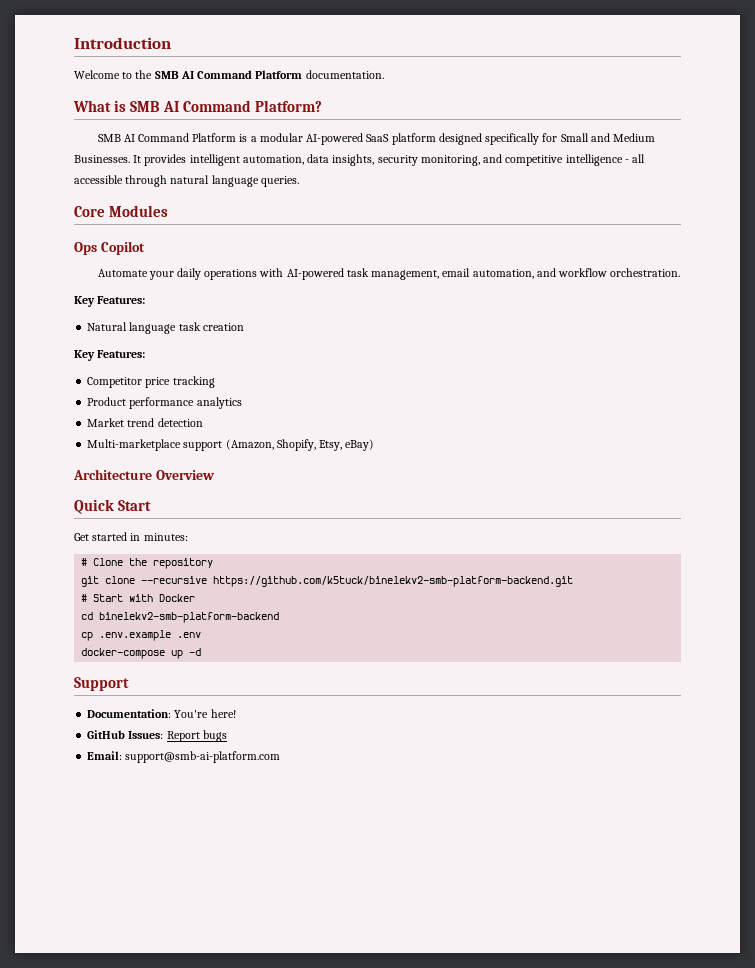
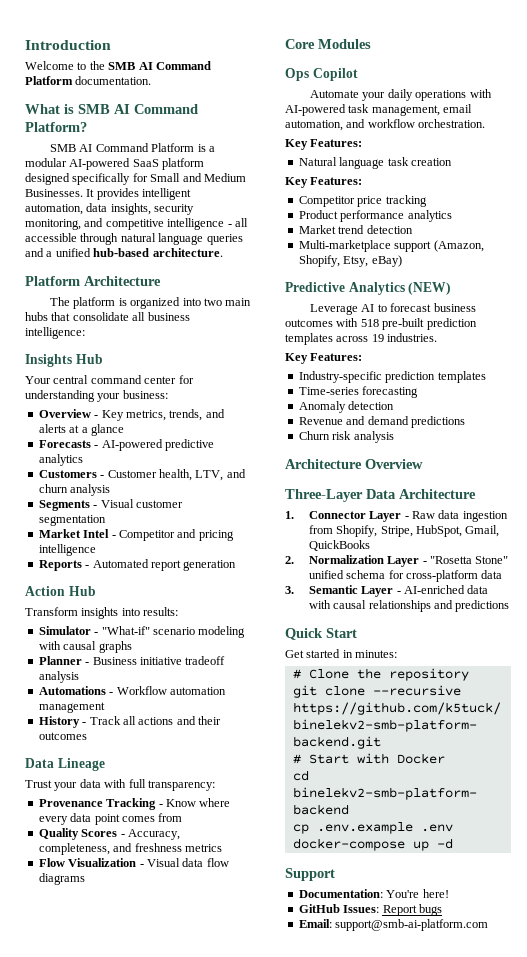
- It provides intelligent automation, data insights, security monitoring, and competitive intelligence - all accessible through natural language queries.
+ It provides intelligent automation, data insights, security monitoring, and competitive intelligence - all accessible through natural language queries and a unified hub-based architecture.
+ Platform Architecture
+ The platform is organized into two main hubs that consolidate all business intelligence:
+ Insights Hub
+ Your central command center for understanding your business:
+ Overview - Key metrics, trends, and alerts at a glance
+ Forecasts - AI-powered predictive analytics
+ Customers - Customer health, LTV, and churn analysis
+ Segments - Visual customer segmentation
+ Market Intel - Competitor and pricing intelligence
+ Reports - Automated report generation
+ Action Hub
+ Transform insights into results:
+ Simulator - "What-if" scenario modeling with causal graphs
+ Planner - Business initiative tradeoff analysis
+ Automations - Workflow automation management
+ History - Track all actions and their outcomes
+ Data Lineage
+ Trust your data with full transparency:
+ Provenance Tracking - Know where every data point comes from
+ Quality Scores - Accuracy, completeness, and freshness metrics
+ Flow Visualization - Visual data flow diagrams
+ Predictive Analytics (NEW)
+ Leverage AI to forecast business outcomes with 518 pre-built prediction templates across 19 industries.
+ Key Features:
+ Industry-specific prediction templates
+ Time-series forecasting
+ Anomaly detection
+ Revenue and demand predictions
+ Churn risk analysis
  Architecture Overview
+ Three-Layer Data Architecture
+ 1. Connector Layer - Raw data ingestion from Shopify, Stripe, HubSpot, Gmail, QuickBooks
+ 2. Normalization Layer - "Rosetta Stone" unified schema for cross-platform data
+ 3. Semantic Layer - AI-enriched data with causal relationships and predictions

